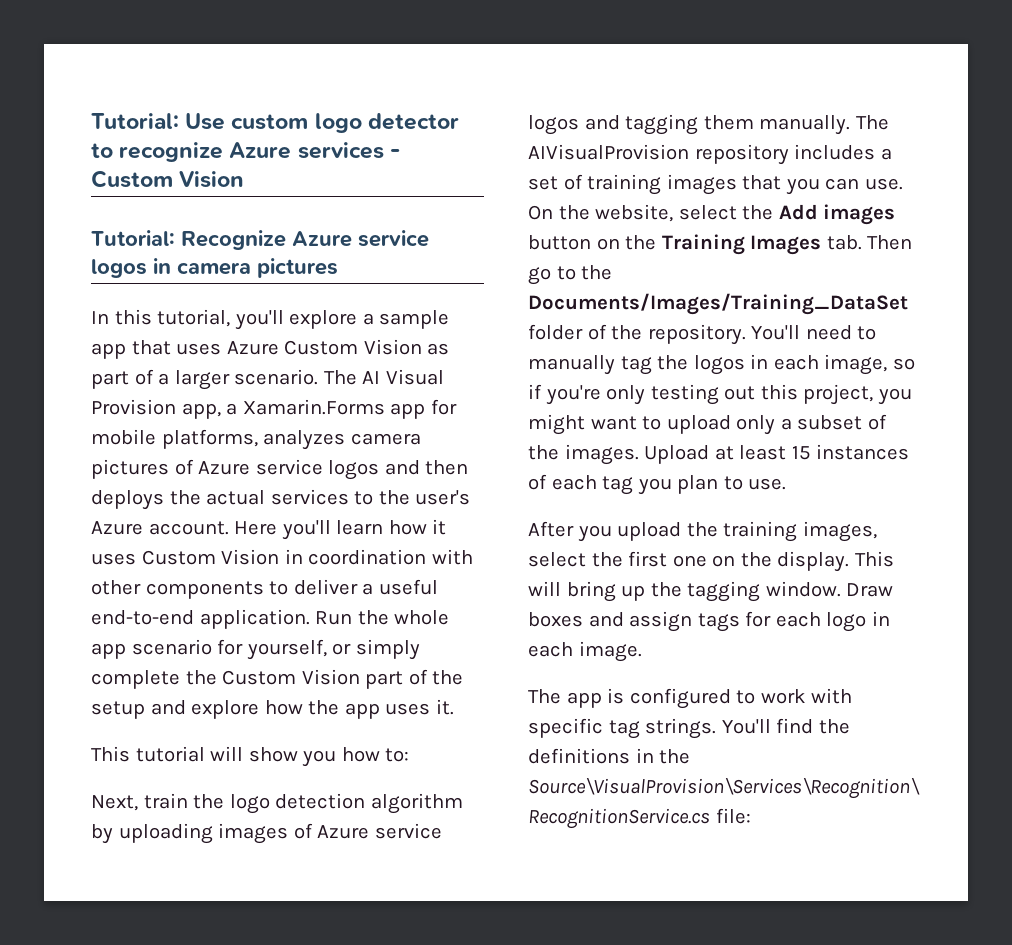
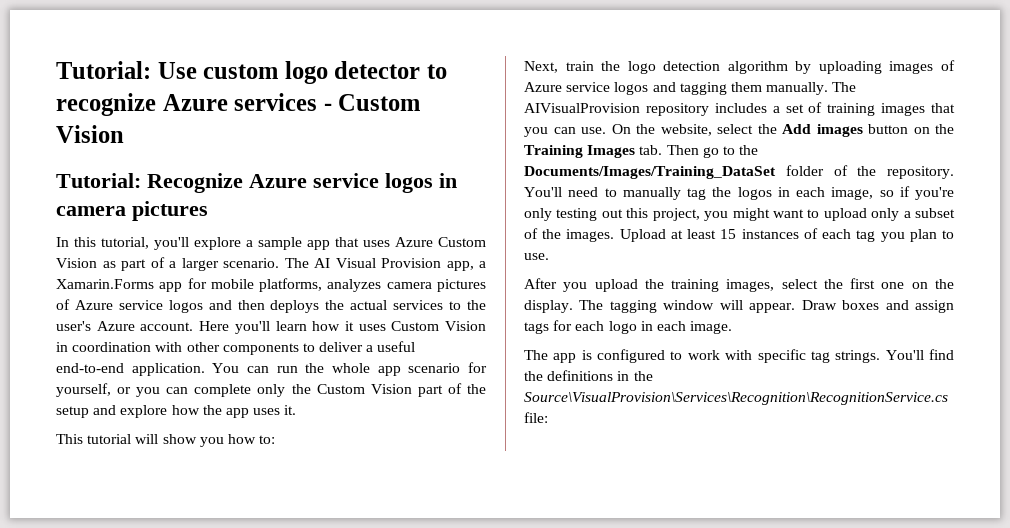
- Run the whole app scenario for yourself, or simply complete the Custom Vision part of the setup and explore how the app uses it.
+ You can run the whole app scenario for yourself, or you can complete only the Custom Vision part of the setup and explore how the app uses it.
- This will bring up the tagging window.
+ The tagging window will appear.

